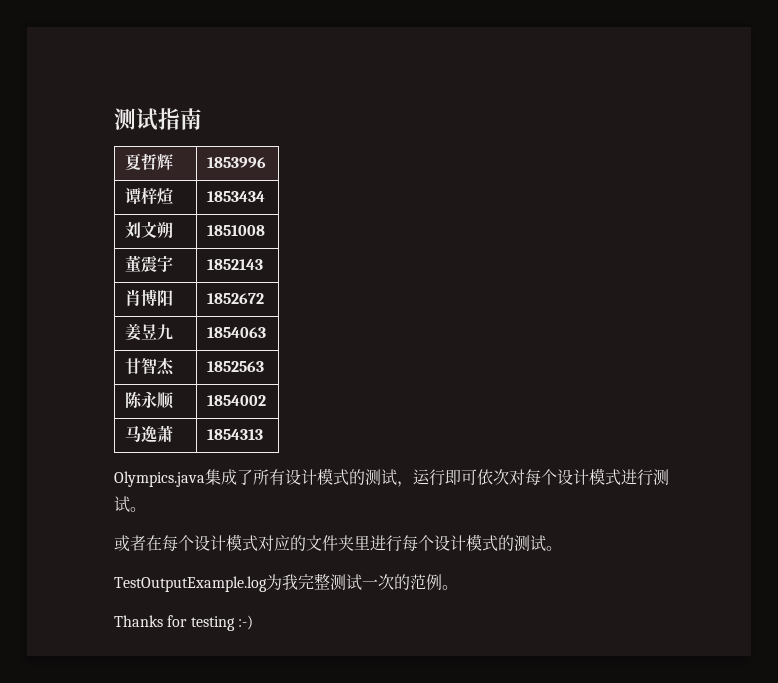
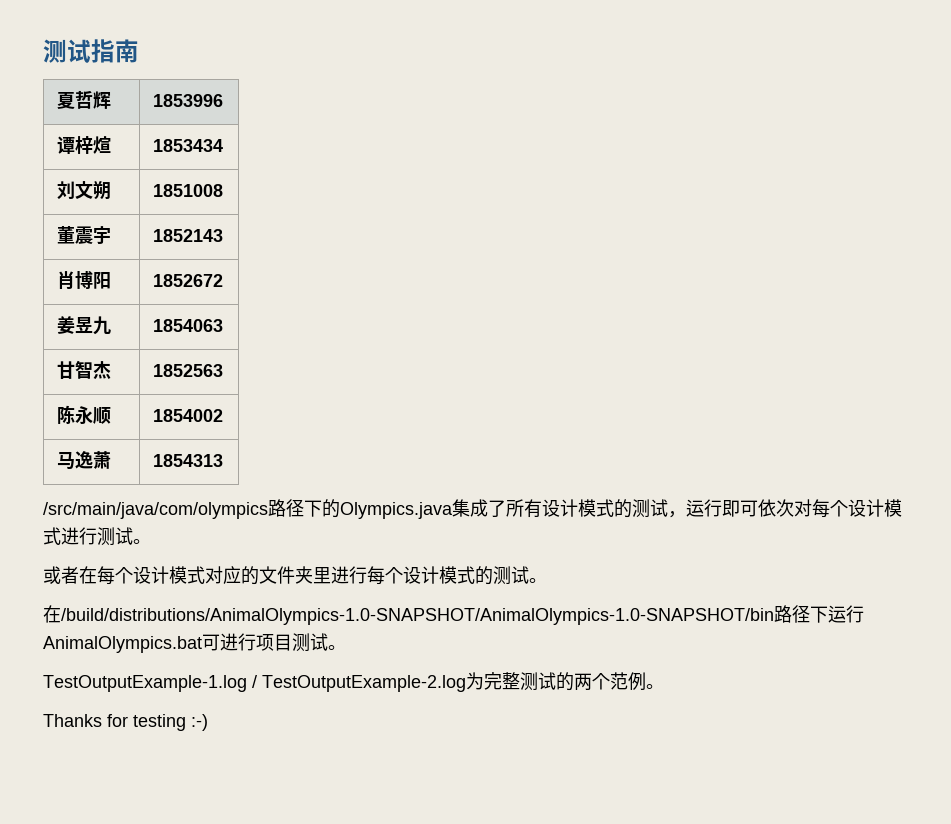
- Olympics.java集成了所有设计模式的测试，运行即可依次对每个设计模式进行测试。
+ /src/main/java/com/olympics路径下的Olympics.java集成了所有设计模式的测试，运行即可依次对每个设计模式进行测试。
- TestOutputExample.log为我完整测试一次的范例。
+ 在/build/distributions/AnimalOlympics-1.0-SNAPSHOT/AnimalOlympics-1.0-SNAPSHOT/bin路径下运行AnimalOlympics.bat可进行项目测试。
+ TestOutputExample-1.log / TestOutputExample-2.log为完整测试的两个范例。

